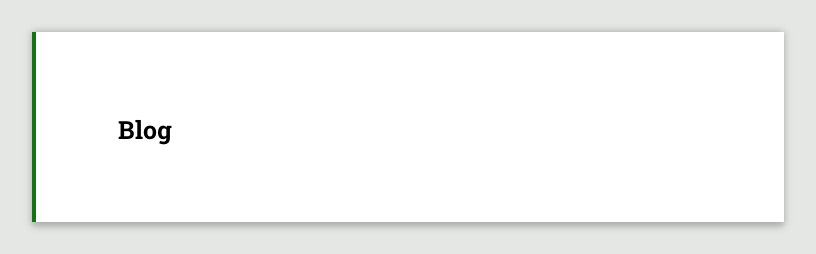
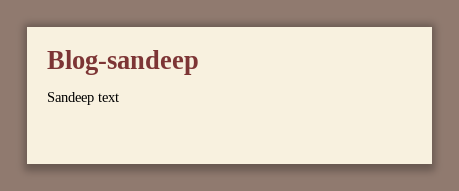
- Blog
+ Blog-sandeep
+ Sandeep text

